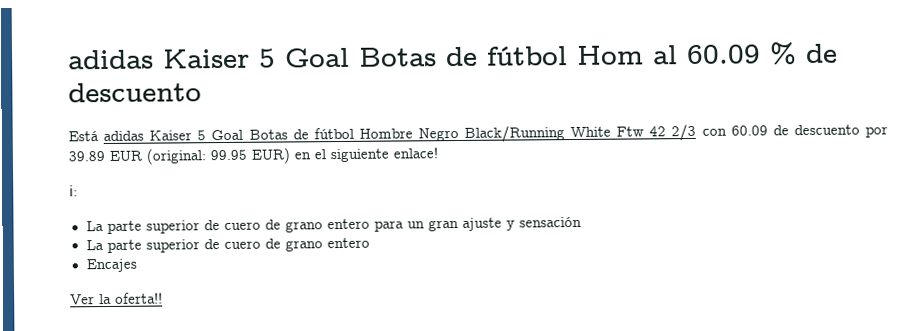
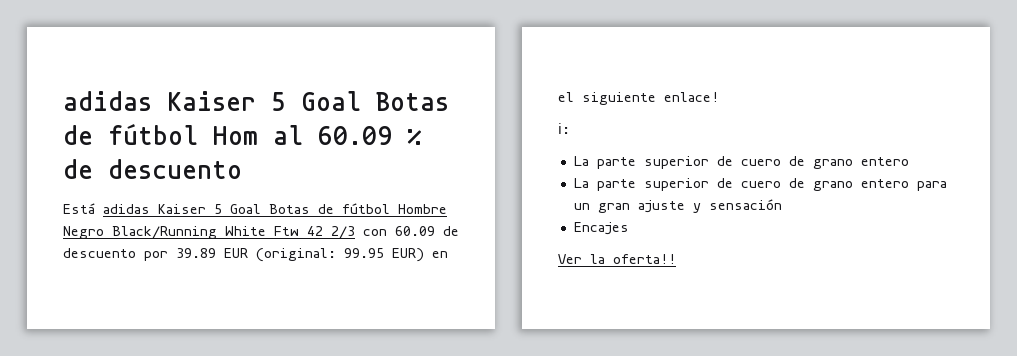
  ℹ:
+ La parte superior de cuero de grano entero
  La parte superior de cuero de grano entero para un gran ajuste y sensación
- La parte superior de cuero de grano entero

